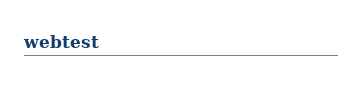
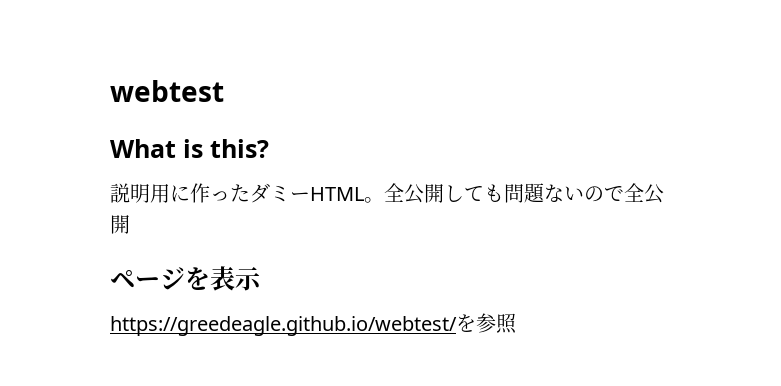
+ What is this?
+ 説明用に作ったダミーHTML。全公開しても問題ないので全公開
+ ページを表示
+ https://greedeagle.github.io/webtest/を参照

